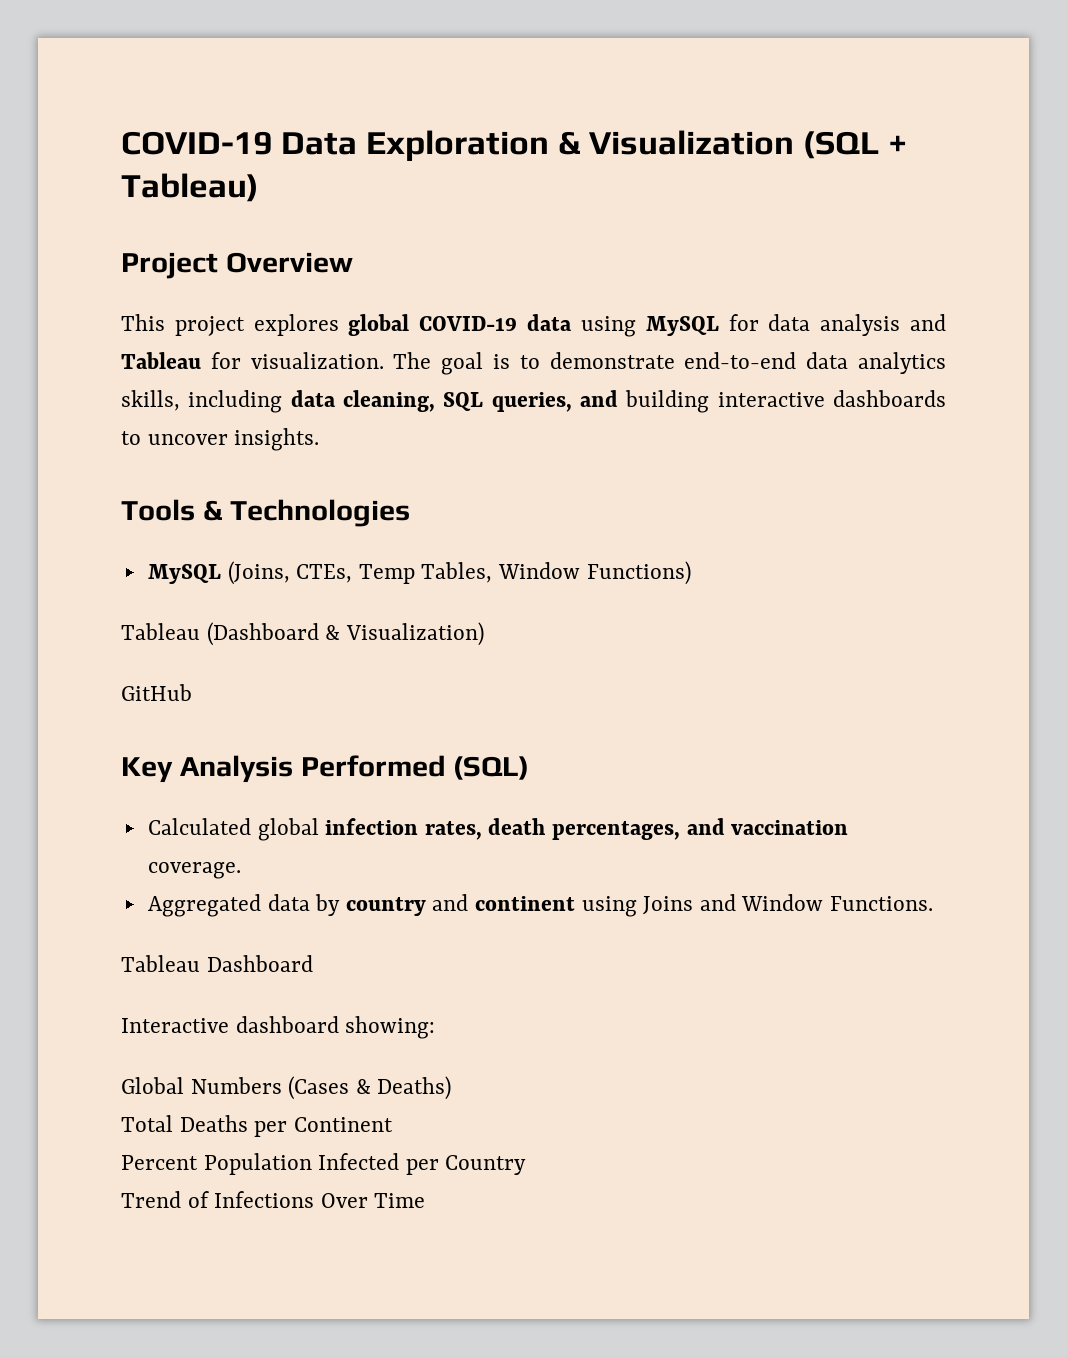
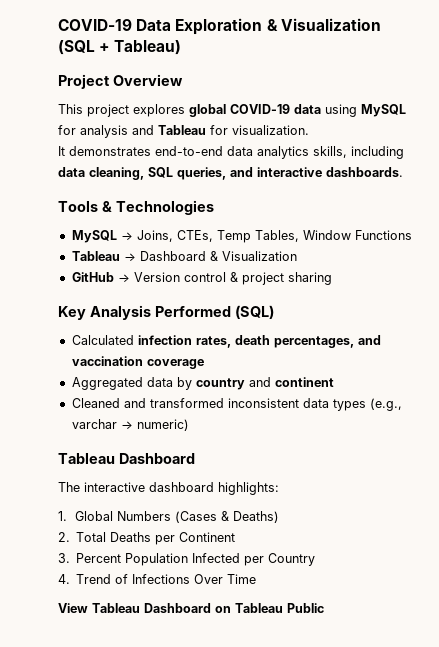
- This project explores global COVID-19 data using MySQL for data analysis and Tableau for visualization. The goal is to demonstrate end-to-end data analytics skills, including data cleaning, SQL queries, and building interactive dashboards to uncover insights.
+ This project explores global COVID-19 data using MySQL for analysis and Tableau for visualization.
+ It demonstrates end-to-end data analytics skills, including data cleaning, SQL queries, and interactive dashboards.
- MySQL (Joins, CTEs, Temp Tables, Window Functions)
- Tableau (Dashboard & Visualization)
- GitHub
+ MySQL → Joins, CTEs, Temp Tables, Window Functions
+ Tableau → Dashboard & Visualization
+ GitHub → Version control & project sharing
- Calculated global infection rates, death percentages, and vaccination coverage.
+ Calculated infection rates, death percentages, and vaccination coverage
- Aggregated data by country and continent using Joins and Window Functions.
+ Aggregated data by country and continent
+ Cleaned and transformed inconsistent data types (e.g., varchar → numeric)
  Tableau Dashboard
- Interactive dashboard showing:
- Global Numbers (Cases & Deaths)
+ The interactive dashboard highlights:
+ 1. Global Numbers (Cases & Deaths)
- Total Deaths per Continent
+ 2. Total Deaths per Continent
- Percent Population Infected per Country
+ 3. Percent Population Infected per Country
- Trend of Infections Over Time
+ 4. Trend of Infections Over Time
+ View Tableau Dashboard on Tableau Public

